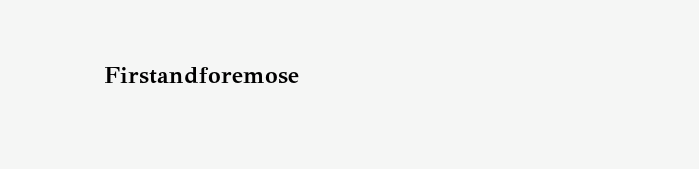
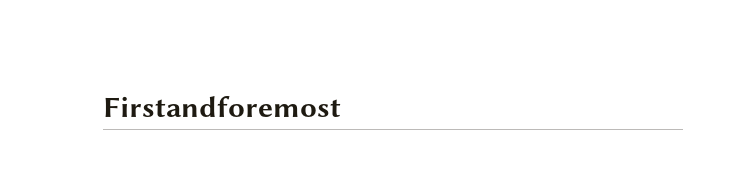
- Firstandforemose
+ Firstandforemost

